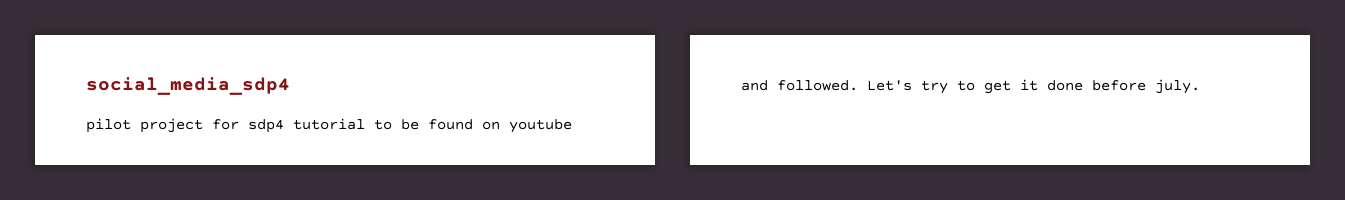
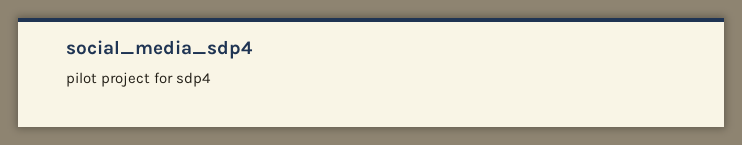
- pilot project for sdp4 tutorial to be found on youtube and followed. Let's try to get it done before july.
+ pilot project for sdp4

